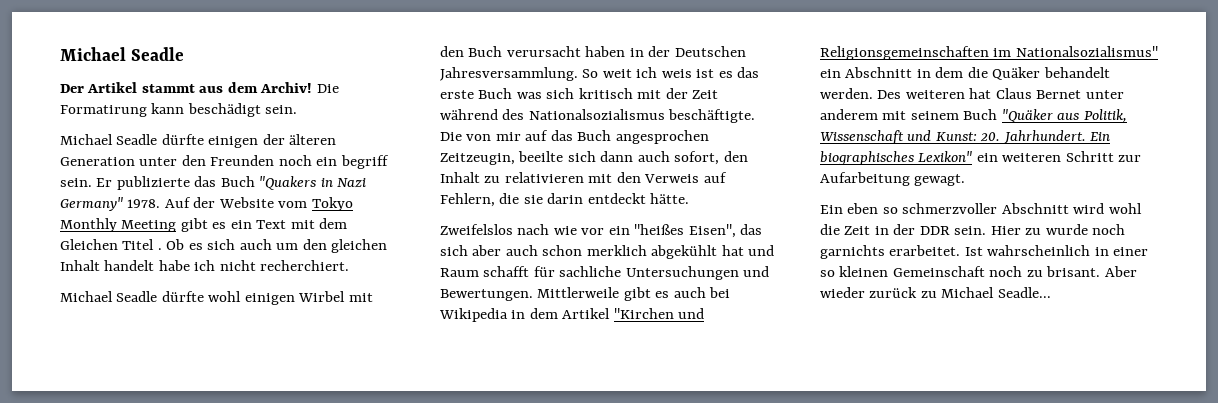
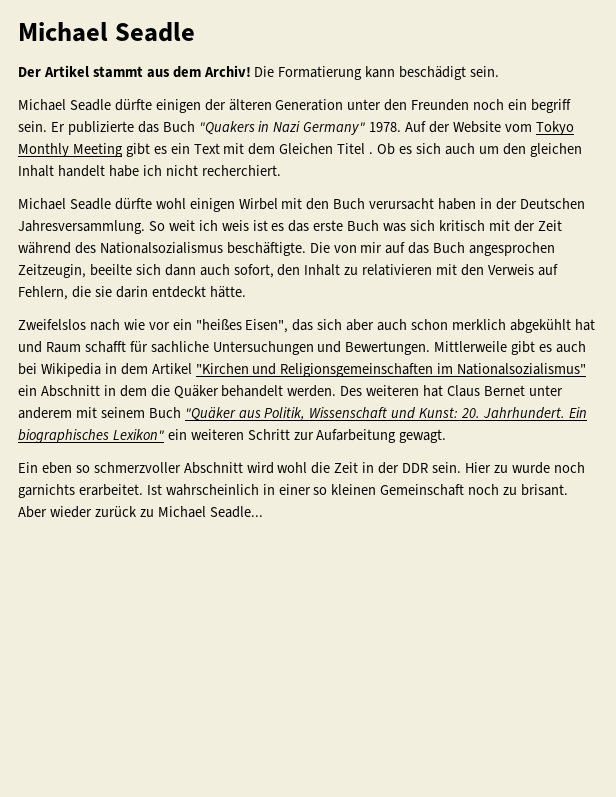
- Die Formatirung kann beschädigt sein.
+ Die Formatierung kann beschädigt sein.

